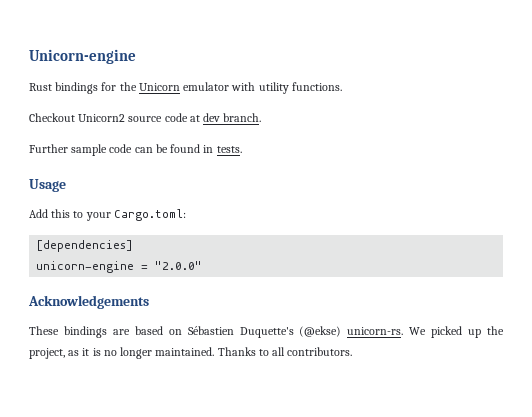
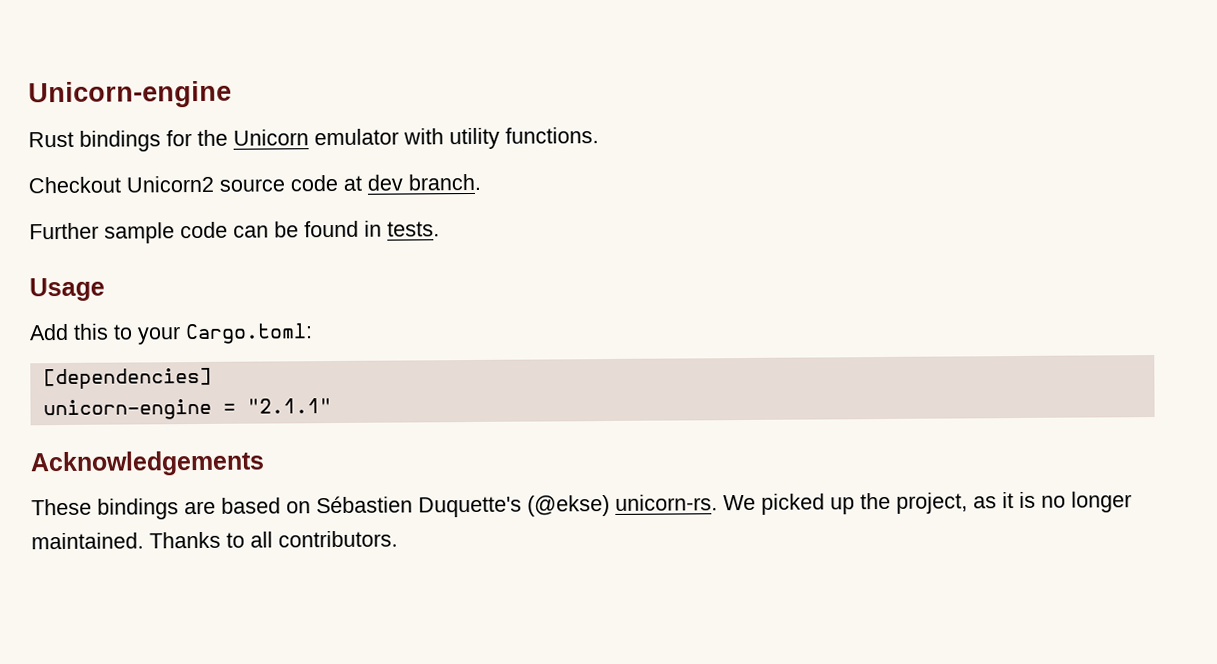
- unicorn-engine = "2.0.0"
+ unicorn-engine = "2.1.1"

